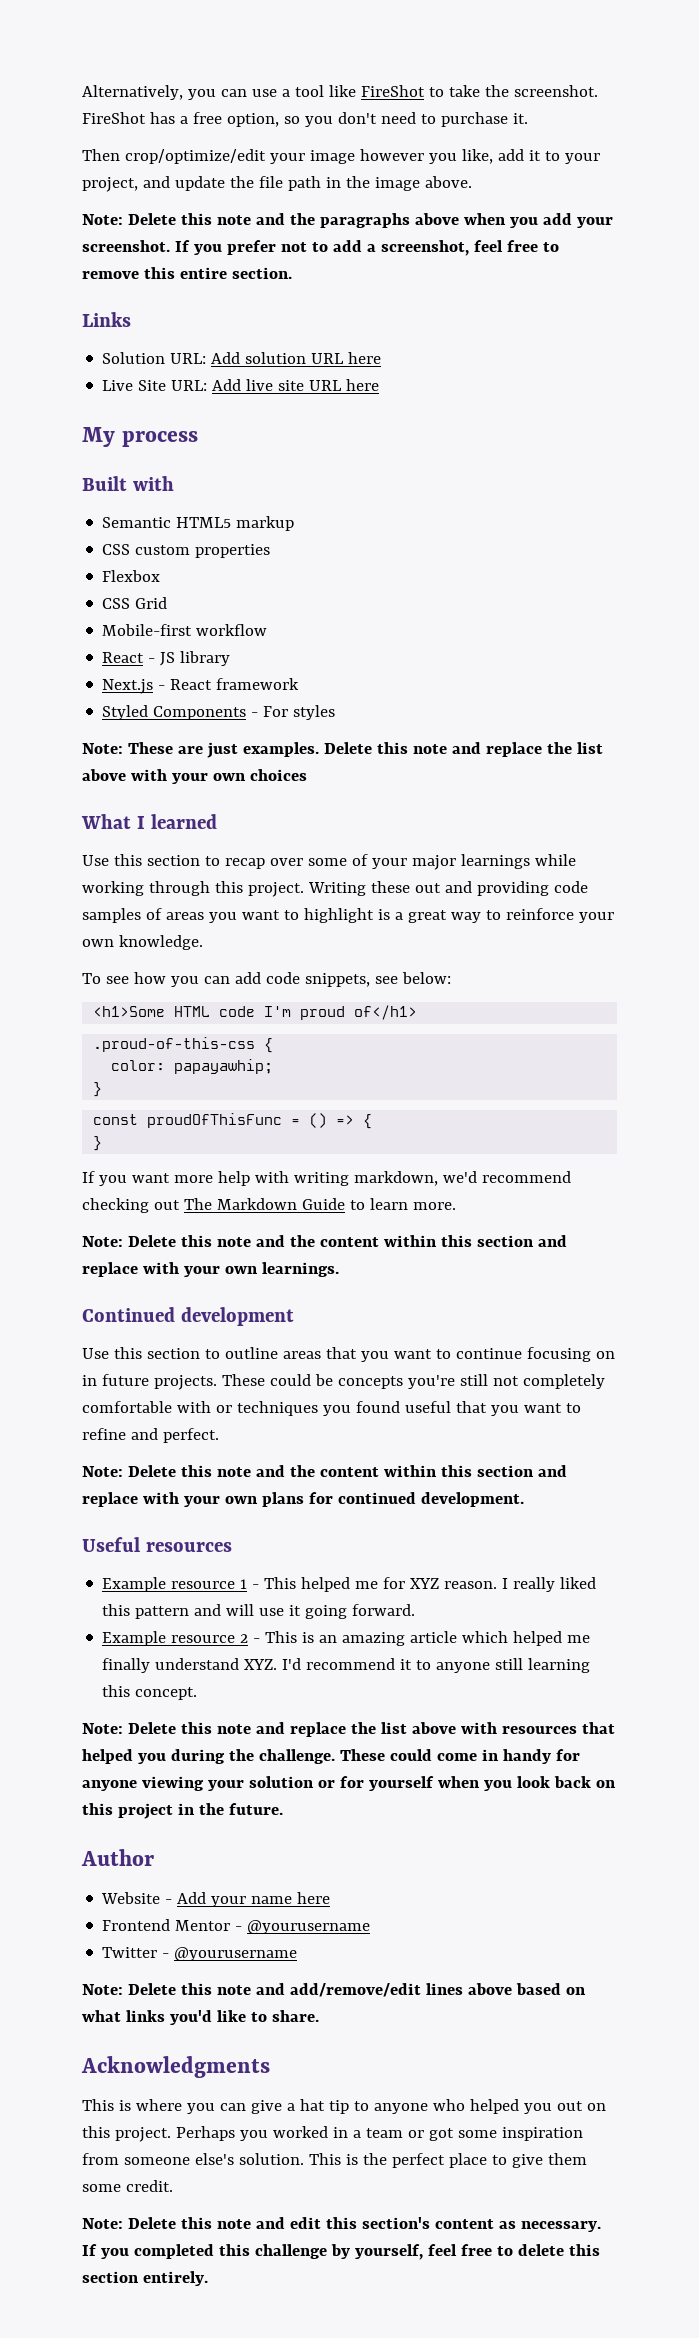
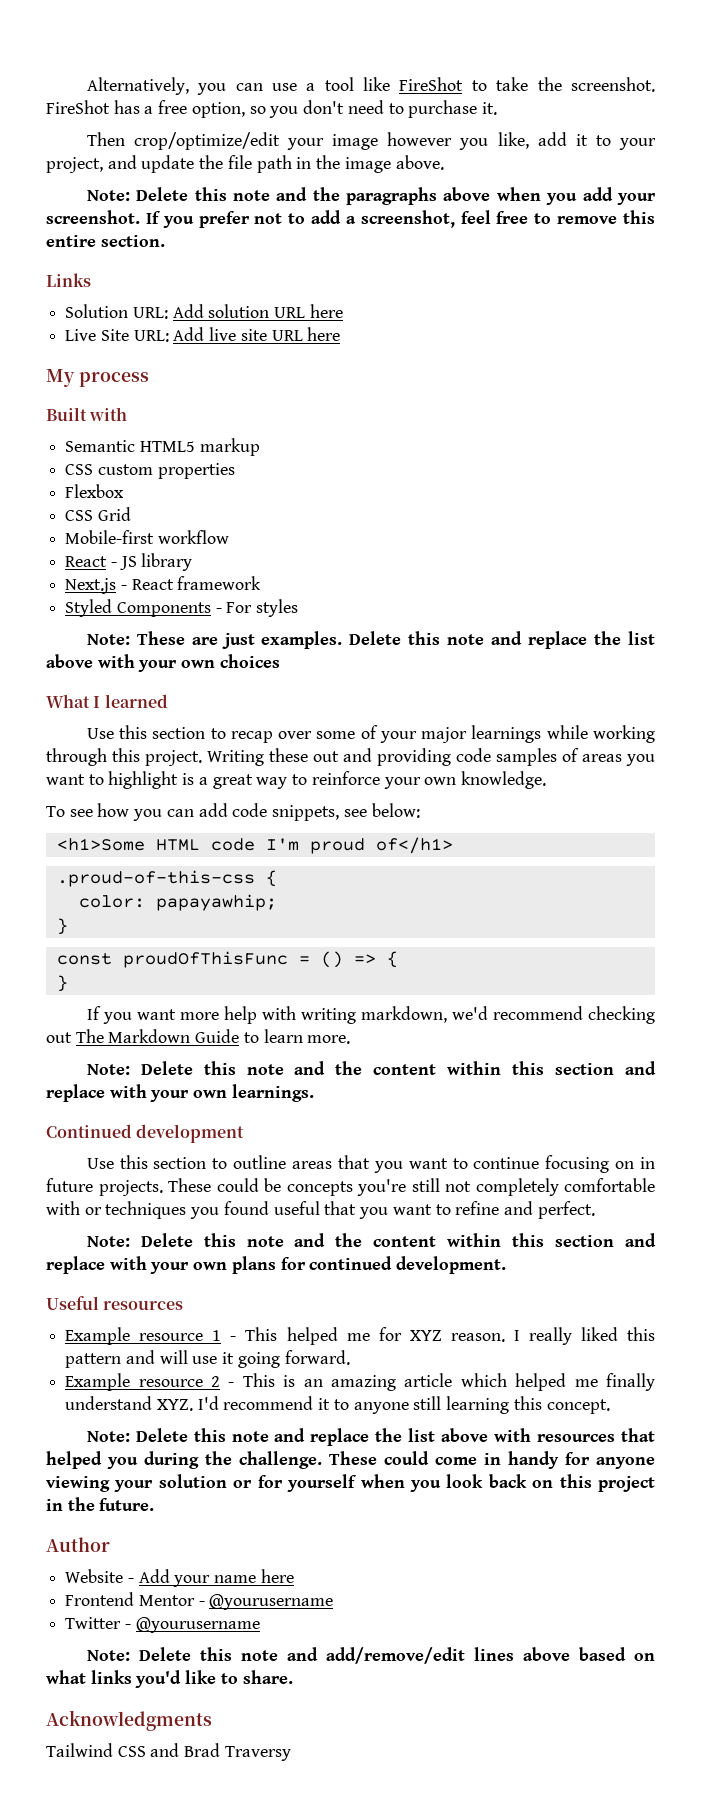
- This is where you can give a hat tip to anyone who helped you out on this project. Perhaps you worked in a team or got some inspiration from someone else's solution. This is the perfect place to give them some credit.
- Note: Delete this note and edit this section's content as necessary. If you completed this challenge by yourself, feel free to delete this section entirely.
+ Tailwind CSS and Brad Traversy

